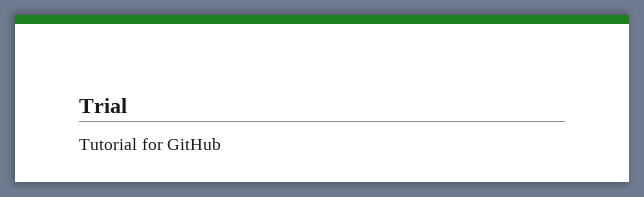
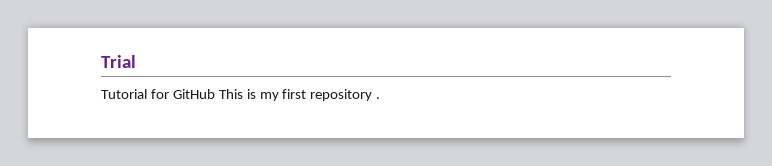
- Tutorial for GitHub
+ Tutorial for GitHub This is my first repository .

